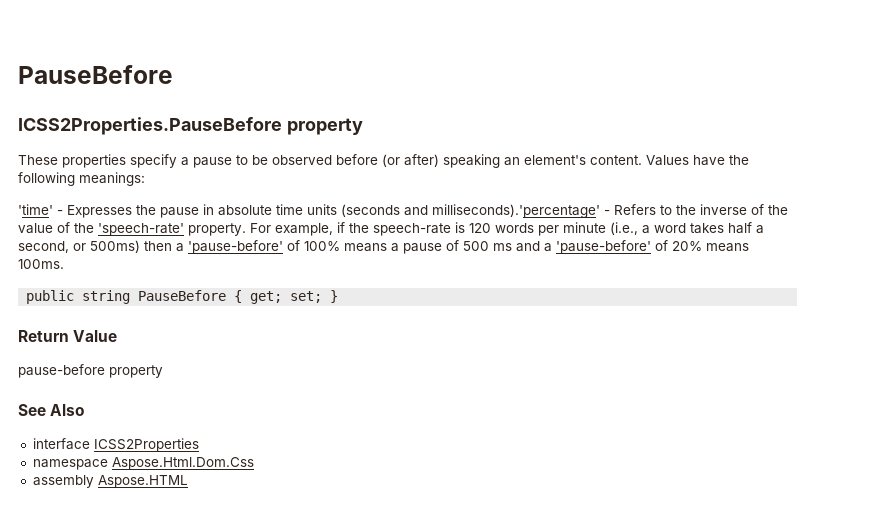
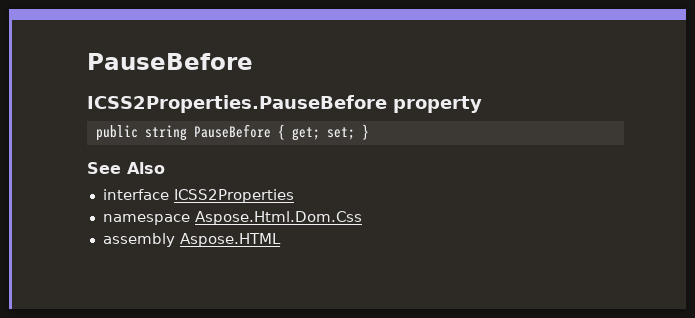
- These properties specify a pause to be observed before (or after) speaking an element's content. Values have the following meanings:
- 'time' - Expresses the pause in absolute time units (seconds and milliseconds).'percentage' - Refers to the inverse of the value of the 'speech-rate' property. For example, if the speech-rate is 120 words per minute (i.e., a word takes half a second, or 500ms) then a 'pause-before' of 100% means a pause of 500 ms and a 'pause-before' of 20% means 100ms.
- Return Value
- pause-before property

